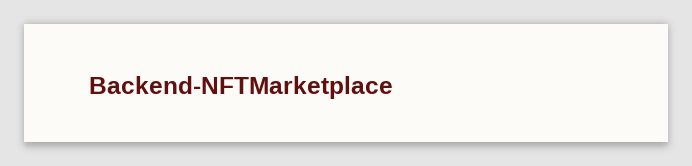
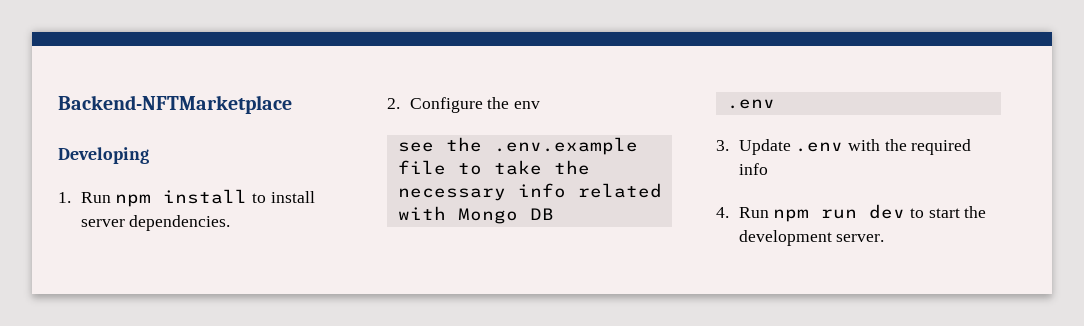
+ Developing
+ 1. Run npm install to install server dependencies.
+ 2. Configure the env
+ see the .env.example file to take the necessary info related with Mongo DB
+ .env
+ 3. Update .env with the required info
+ 4. Run npm run dev to start the development server.

